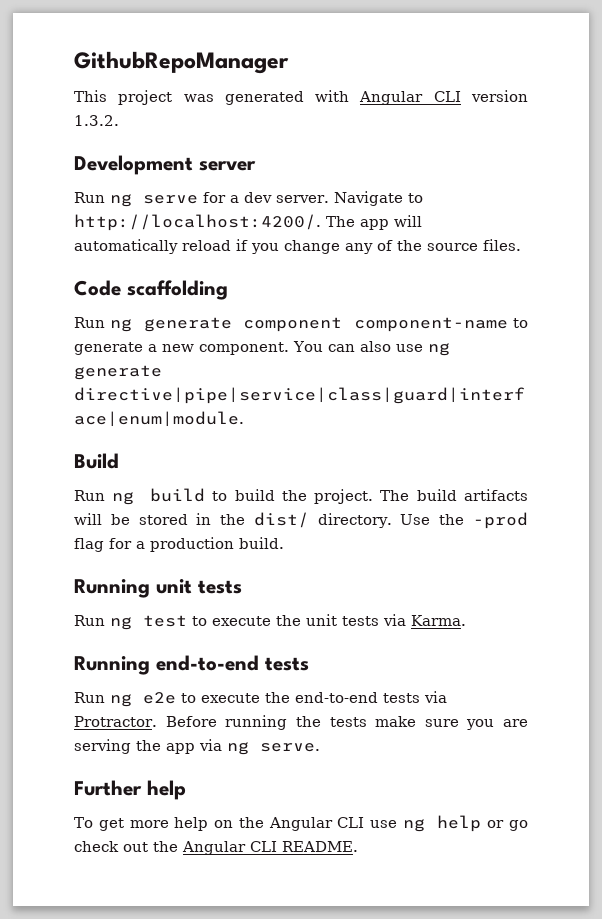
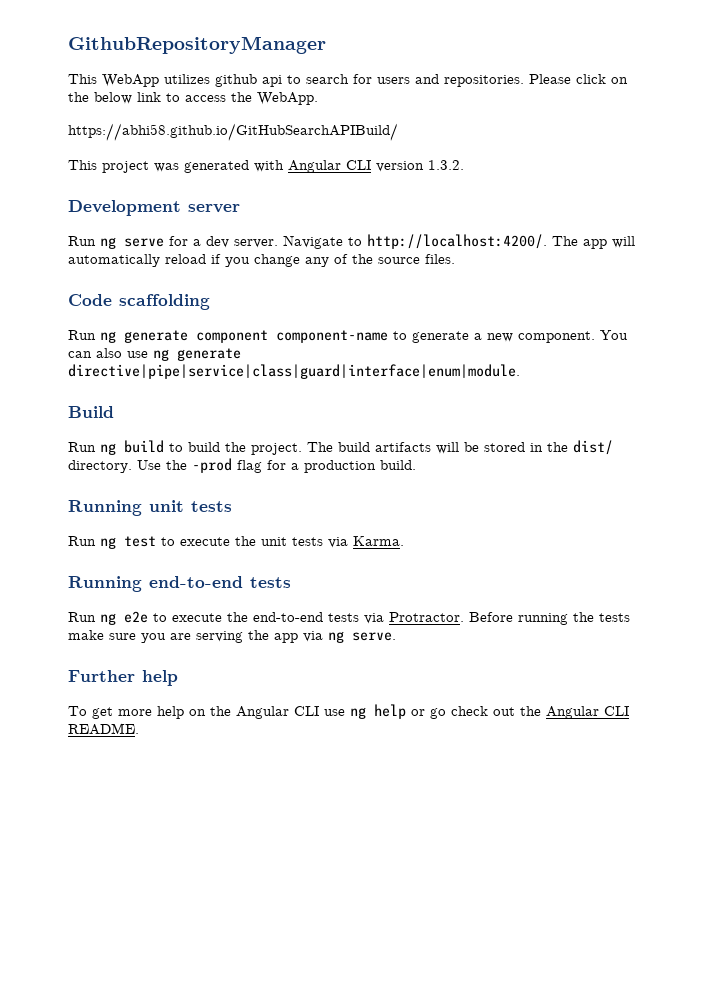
- GithubRepoManager
+ GithubRepositoryManager
+ This WebApp utilizes github api to search for users and repositories. Please click on the below link to access the WebApp.
+ https://abhi58.github.io/GitHubSearchAPIBuild/

